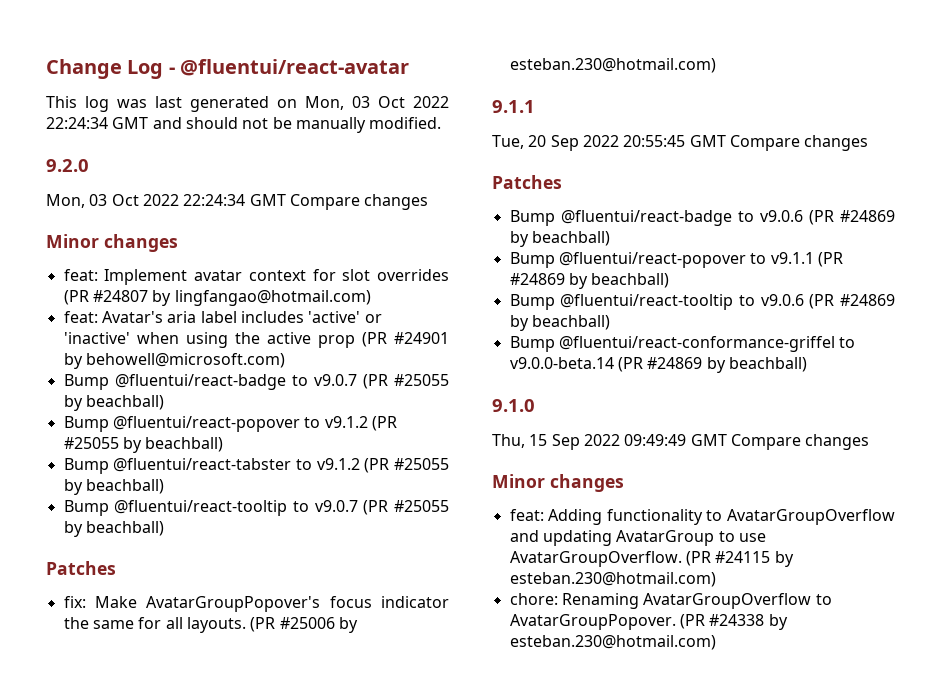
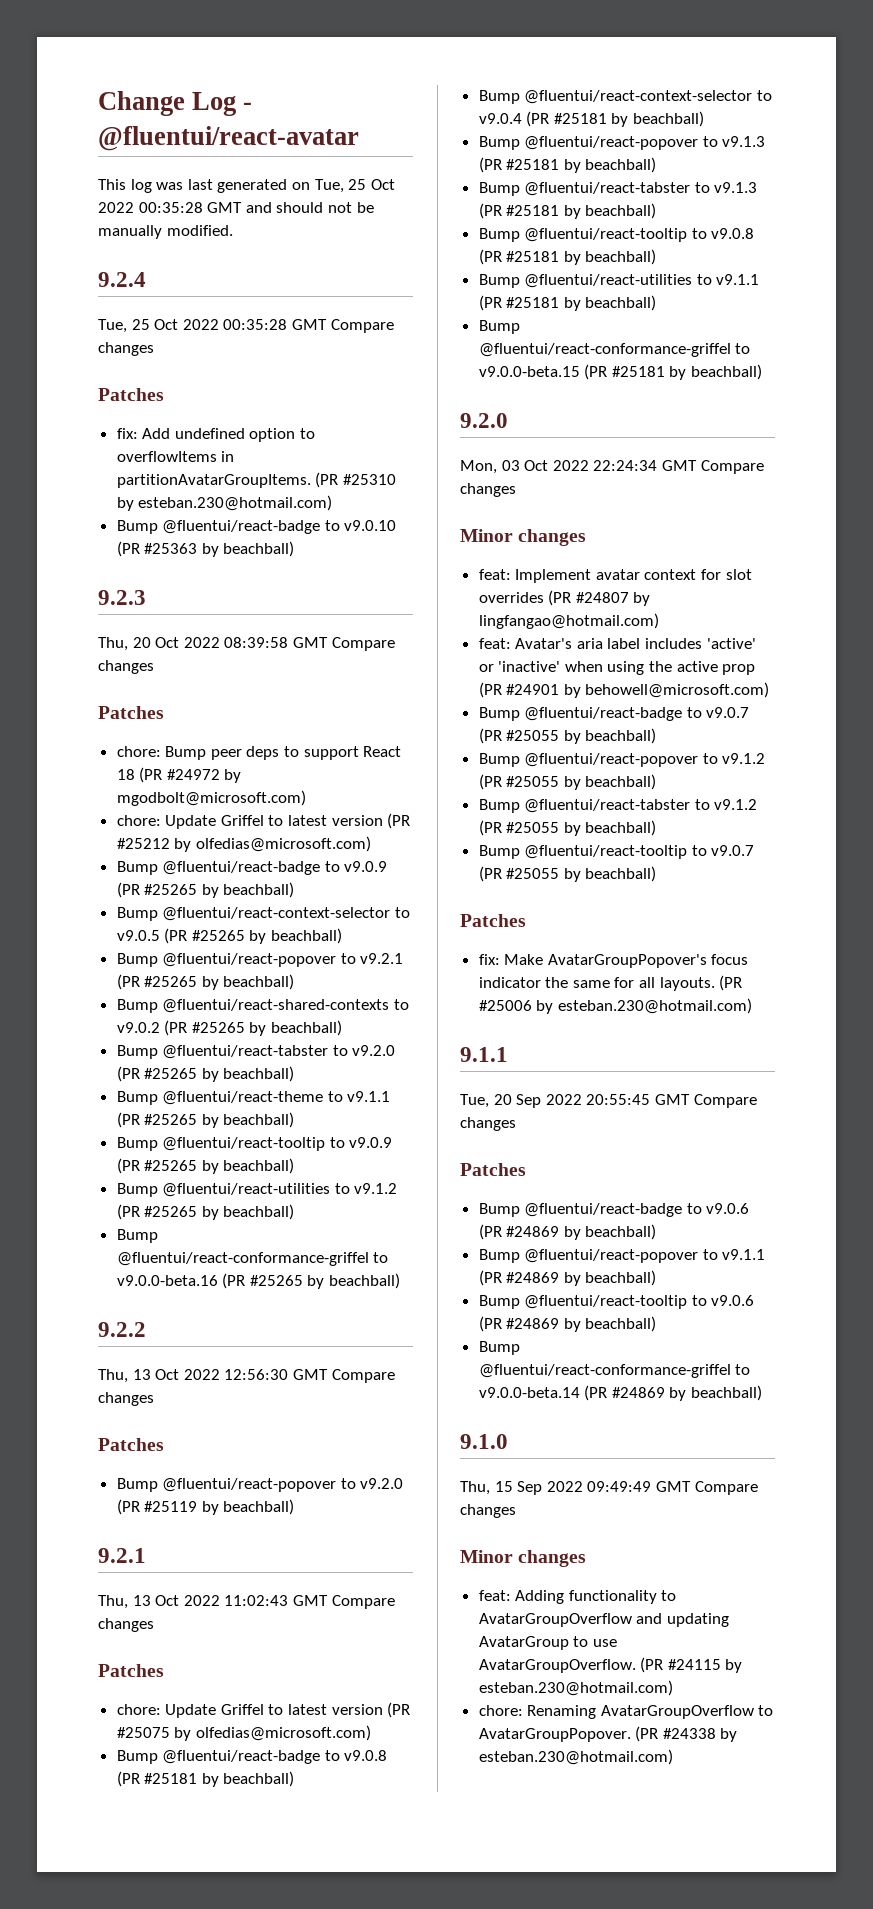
- This log was last generated on Mon, 03 Oct 2022 22:24:34 GMT and should not be manually modified.
+ This log was last generated on Tue, 25 Oct 2022 00:35:28 GMT and should not be manually modified.
+ 9.2.4
+ Tue, 25 Oct 2022 00:35:28 GMT Compare changes
+ Patches
+ fix: Add undefined option to overflowItems in partitionAvatarGroupItems. (PR #25310 by esteban.230@hotmail.com)
+ Bump @fluentui/react-badge to v9.0.10 (PR #25363 by beachball)
+ 9.2.3
+ Thu, 20 Oct 2022 08:39:58 GMT Compare changes
+ Patches
+ chore: Bump peer deps to support React 18 (PR #24972 by mgodbolt@microsoft.com)
+ chore: Update Griffel to latest version (PR #25212 by olfedias@microsoft.com)
+ Bump @fluentui/react-badge to v9.0.9 (PR #25265 by beachball)
+ Bump @fluentui/react-context-selector to v9.0.5 (PR #25265 by beachball)
+ Bump @fluentui/react-popover to v9.2.1 (PR #25265 by beachball)
+ Bump @fluentui/react-shared-contexts to v9.0.2 (PR #25265 by beachball)
+ Bump @fluentui/react-tabster to v9.2.0 (PR #25265 by beachball)
+ Bump @fluentui/react-theme to v9.1.1 (PR #25265 by beachball)
+ Bump @fluentui/react-tooltip to v9.0.9 (PR #25265 by beachball)
+ Bump @fluentui/react-utilities to v9.1.2 (PR #25265 by beachball)
+ Bump @fluentui/react-conformance-griffel to v9.0.0-beta.16 (PR #25265 by beachball)
+ 9.2.2
+ Thu, 13 Oct 2022 12:56:30 GMT Compare changes
+ Patches
+ Bump @fluentui/react-popover to v9.2.0 (PR #25119 by beachball)
+ 9.2.1
+ Thu, 13 Oct 2022 11:02:43 GMT Compare changes
+ Patches
+ chore: Update Griffel to latest version (PR #25075 by olfedias@microsoft.com)
+ Bump @fluentui/react-badge to v9.0.8 (PR #25181 by beachball)
+ Bump @fluentui/react-context-selector to v9.0.4 (PR #25181 by beachball)
+ Bump @fluentui/react-popover to v9.1.3 (PR #25181 by beachball)
+ Bump @fluentui/react-tabster to v9.1.3 (PR #25181 by beachball)
+ Bump @fluentui/react-tooltip to v9.0.8 (PR #25181 by beachball)
+ Bump @fluentui/react-utilities to v9.1.1 (PR #25181 by beachball)
+ Bump @fluentui/react-conformance-griffel to v9.0.0-beta.15 (PR #25181 by beachball)

